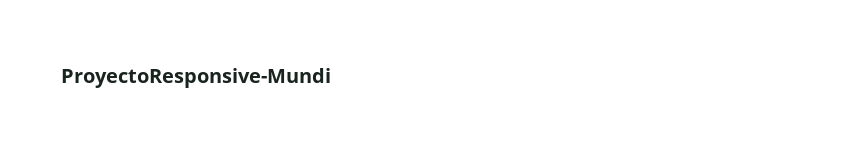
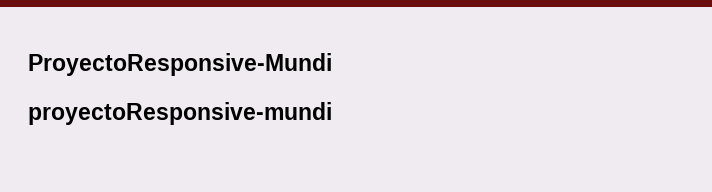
+ proyectoResponsive-mundi

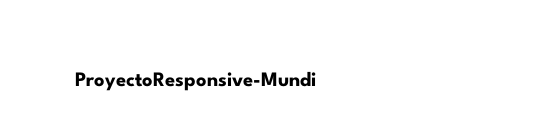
- proyectoResponsive-mundi

